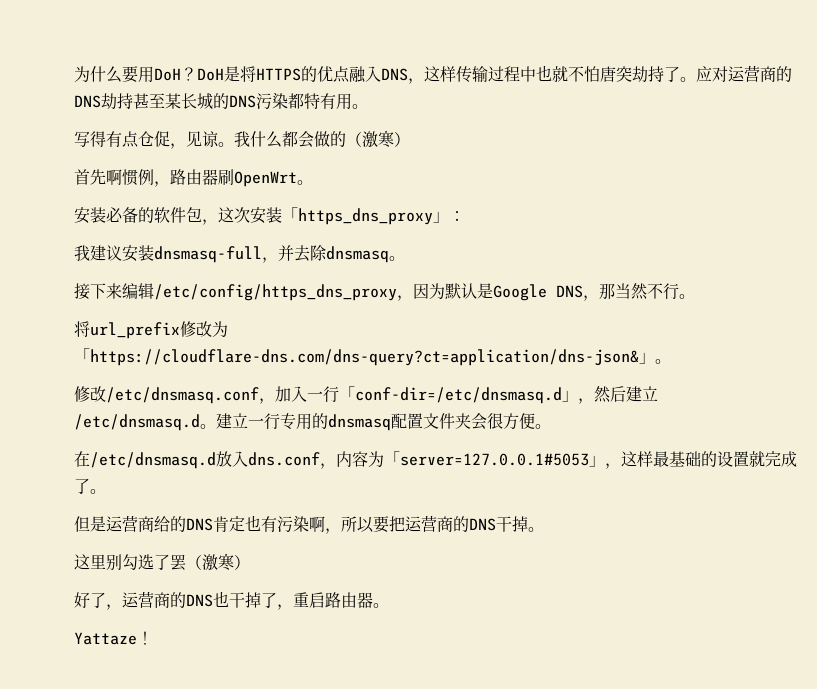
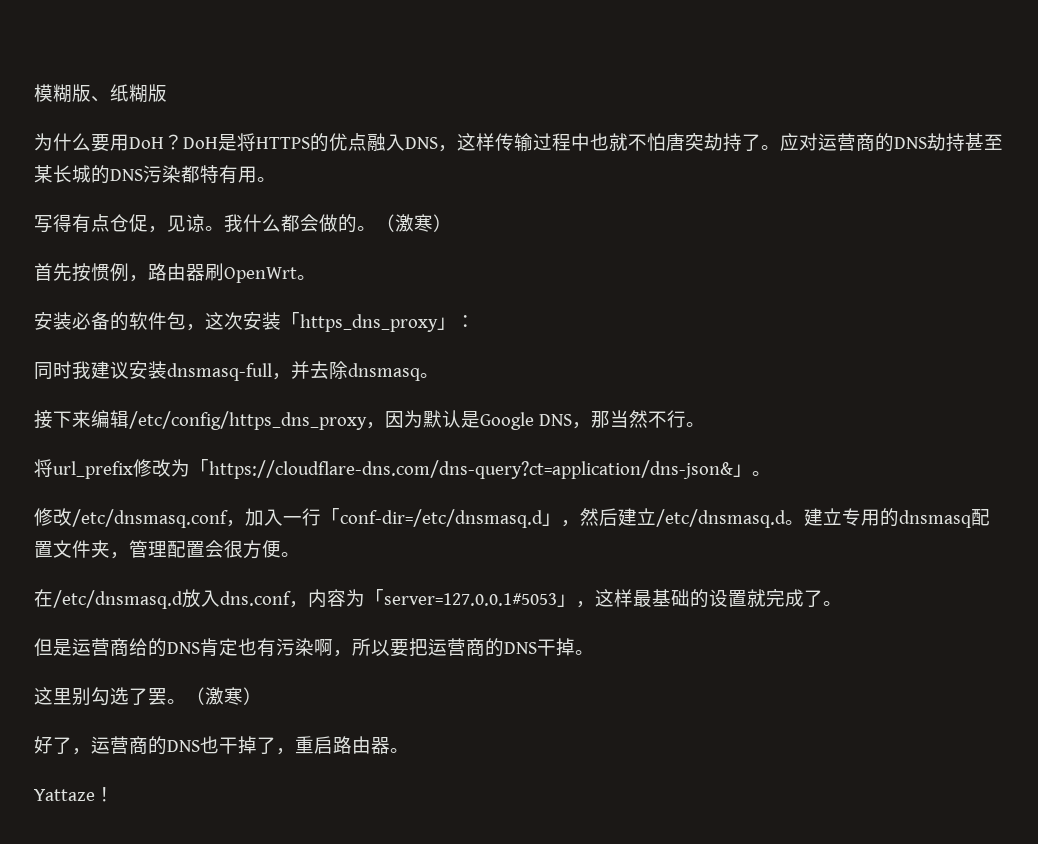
+ 模糊版、纸糊版
- 我什么都会做的（激寒）
+ 我什么都会做的。（激寒）
- 首先啊惯例，路由器刷OpenWrt。
+ 首先按惯例，路由器刷OpenWrt。
- 我建议安装dnsmasq-full，并去除dnsmasq。
+ 同时我建议安装dnsmasq-full，并去除dnsmasq。
- 建立一行专用的dnsmasq配置文件夹会很方便。
+ 建立专用的dnsmasq配置文件夹，管理配置会很方便。
- 这里别勾选了罢（激寒）
+ 这里别勾选了罢。（激寒）

